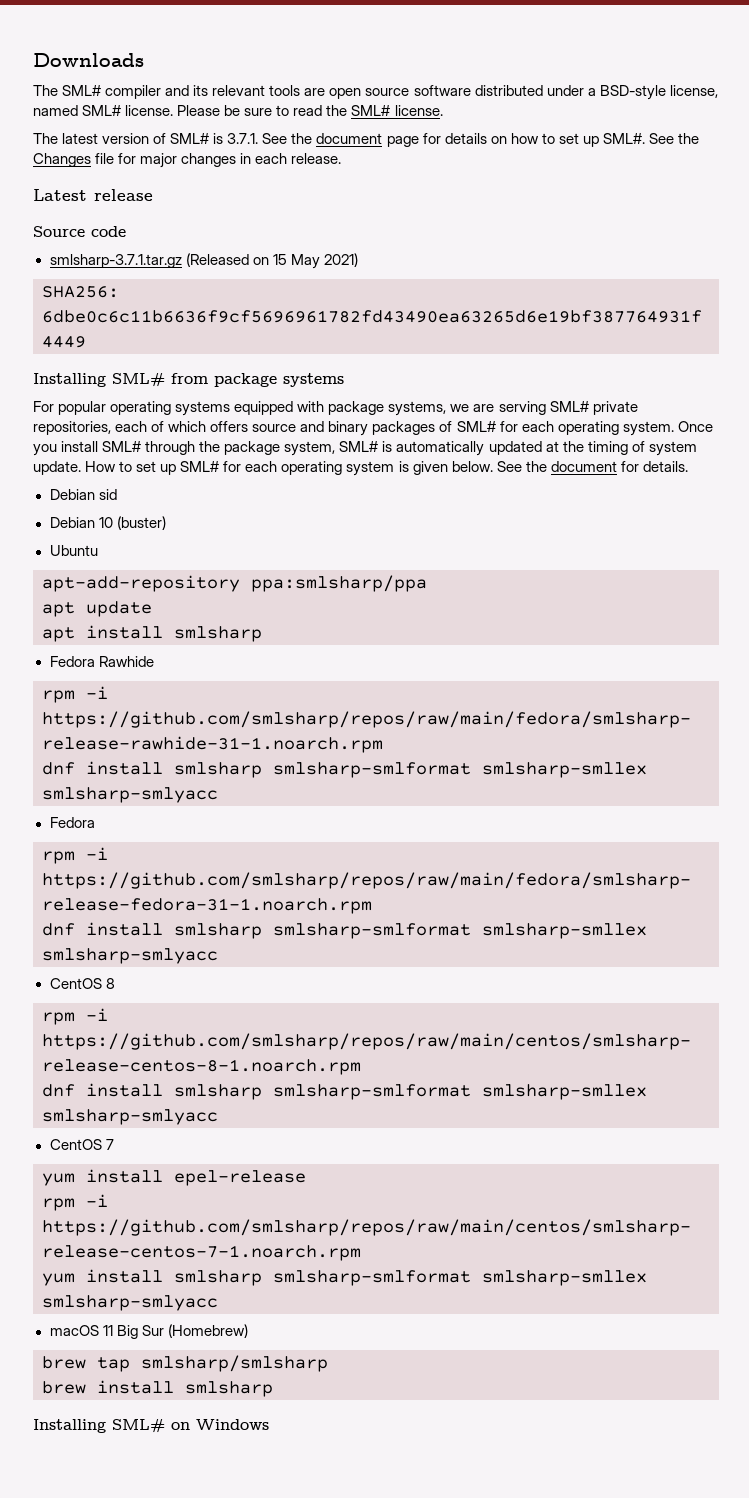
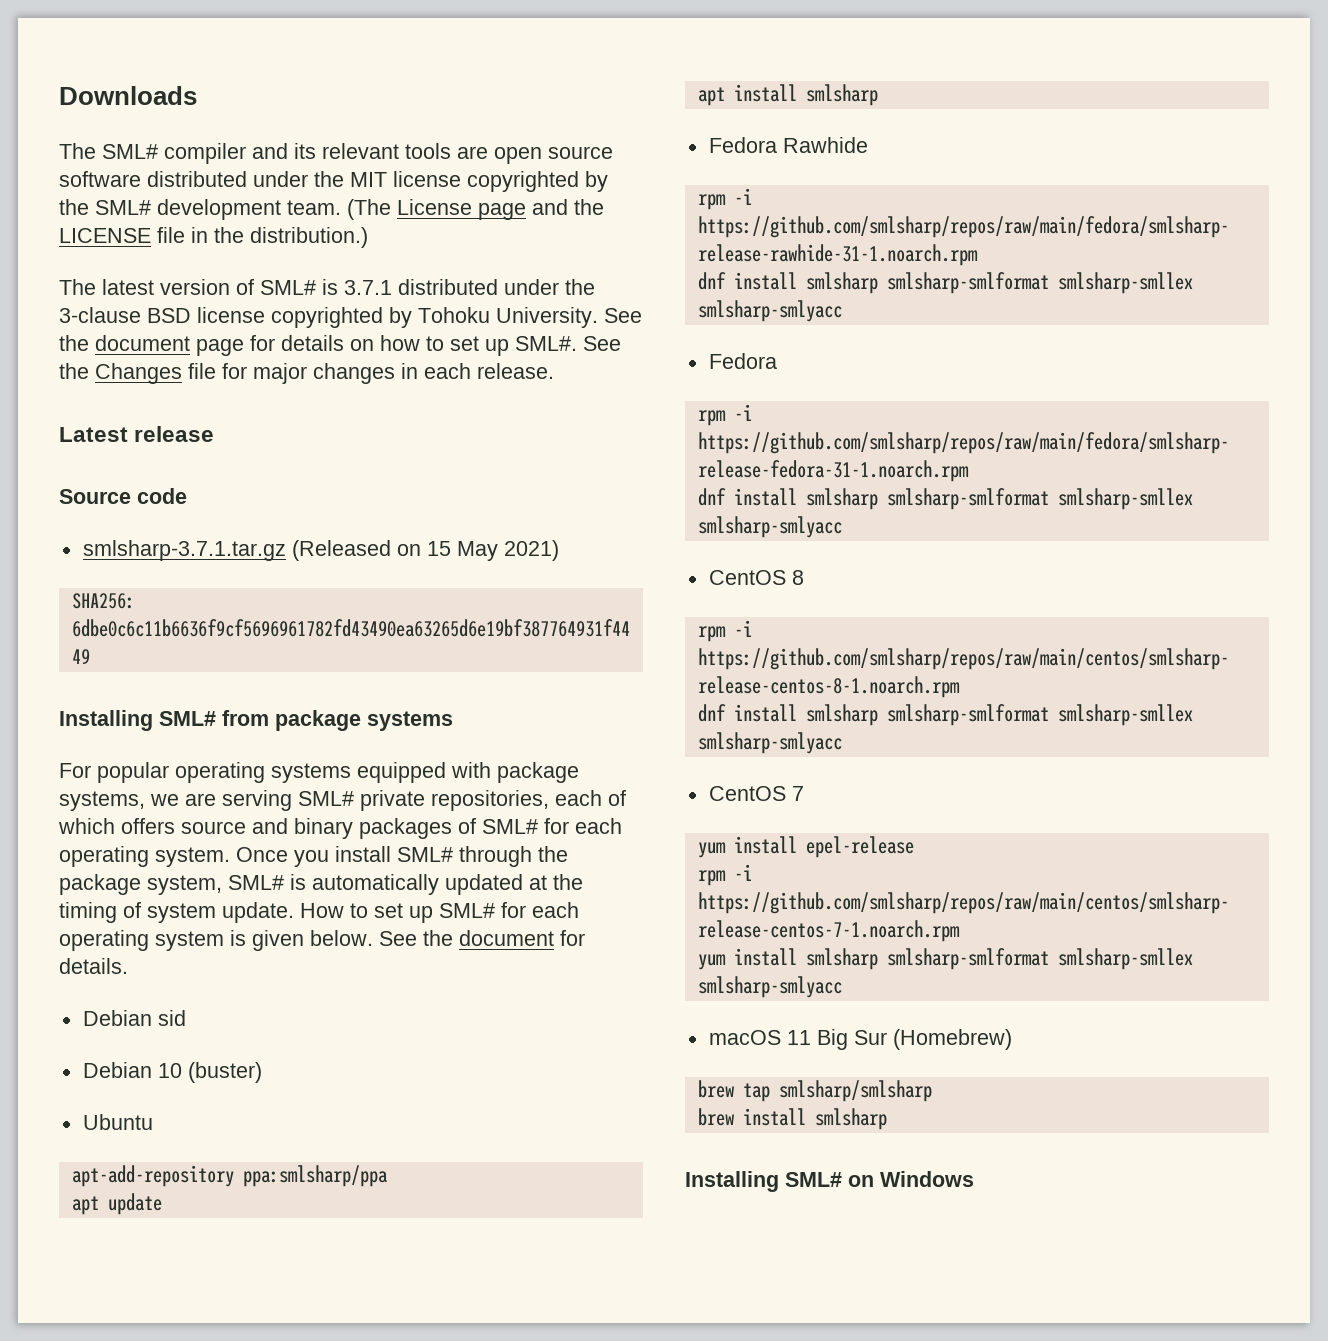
- The SML# compiler and its relevant tools are open source software distributed under a BSD-style license, named SML# license. Please be sure to read the SML# license.
+ The SML# compiler and its relevant tools are open source software distributed under the MIT license copyrighted by the SML# development team. (The License page and the LICENSE file in the distribution.)
- The latest version of SML# is 3.7.1. See the document page for details on how to set up SML#.
+ The latest version of SML# is 3.7.1 distributed under the 3-clause BSD license copyrighted by Tohoku University. See the document page for details on how to set up SML#.

